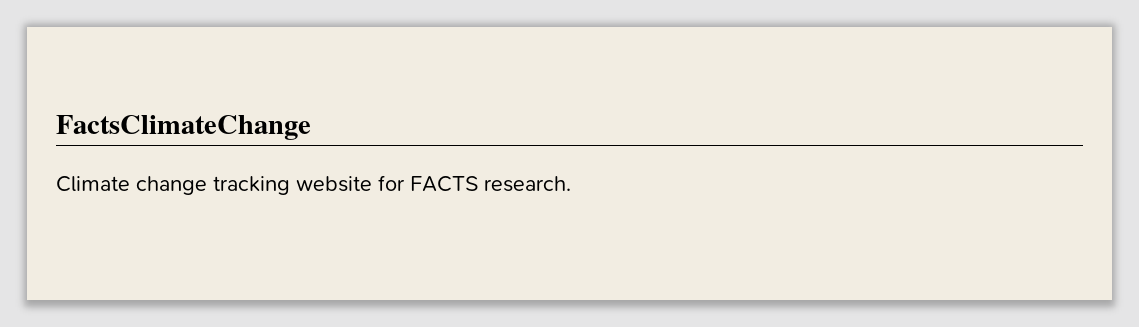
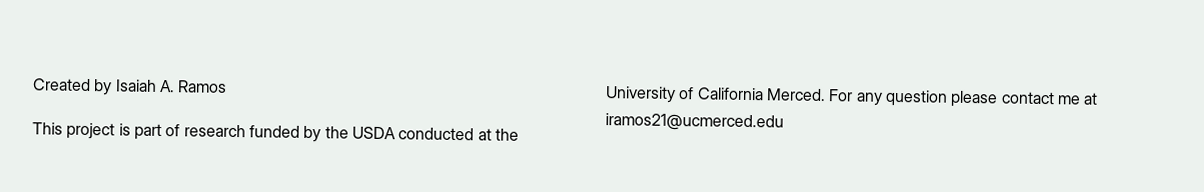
- FactsClimateChange
- Climate change tracking website for FACTS research.
+ Created by Isaiah A. Ramos
+ This project is part of research funded by the USDA conducted at the University of California Merced. For any question please contact me at iramos21@ucmerced.edu

